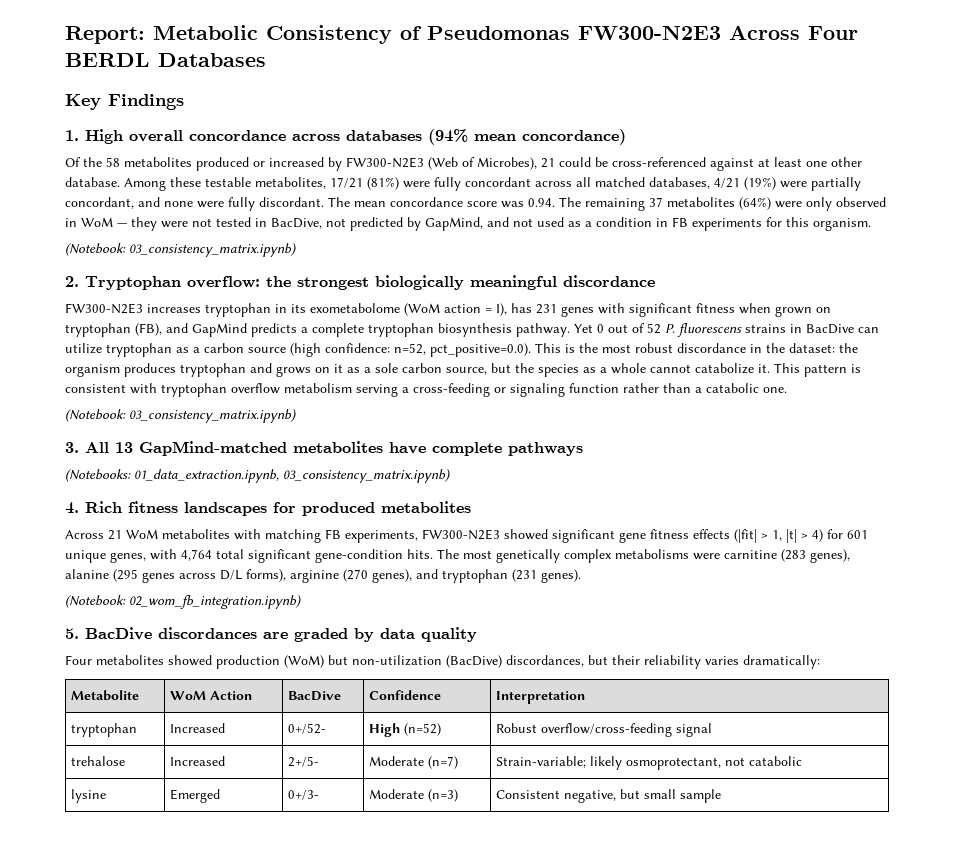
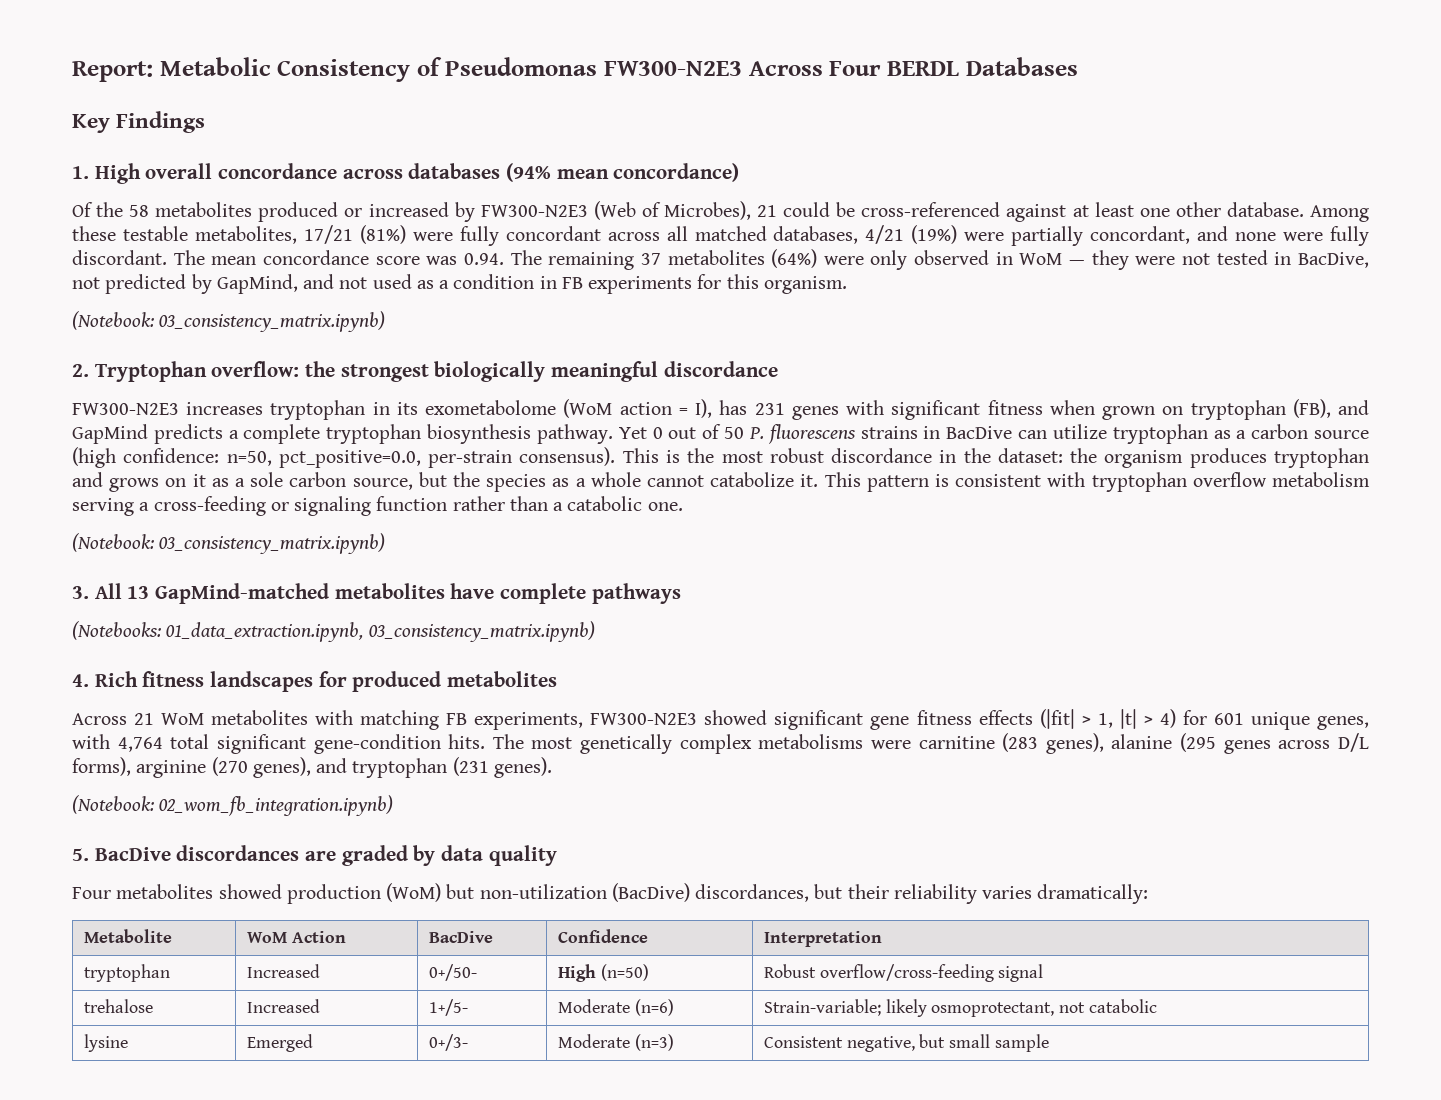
- Yet 0 out of 52 P. fluorescens strains in BacDive can utilize tryptophan as a carbon source (high confidence: n=52, pct_positive=0.0). This is the most robust discordance in the dataset: the organism produces tryptophan and grows on it as a sole carbon source, but the species as a whole cannot catabolize it.
+ Yet 0 out of 50 P. fluorescens strains in BacDive can utilize tryptophan as a carbon source (high confidence: n=50, pct_positive=0.0, per-strain consensus). This is the most robust discordance in the dataset: the organism produces tryptophan and grows on it as a sole carbon source, but the species as a whole cannot catabolize it.
- tryptophan | Increased | 0+/52- | High (n=52) | Robust overflow/cross-feeding signal
+ tryptophan | Increased | 0+/50- | High (n=50) | Robust overflow/cross-feeding signal
- trehalose | Increased | 2+/5- | Moderate (n=7) | Strain-variable; likely osmoprotectant, not catabolic
+ trehalose | Increased | 1+/5- | Moderate (n=6) | Strain-variable; likely osmoprotectant, not catabolic

